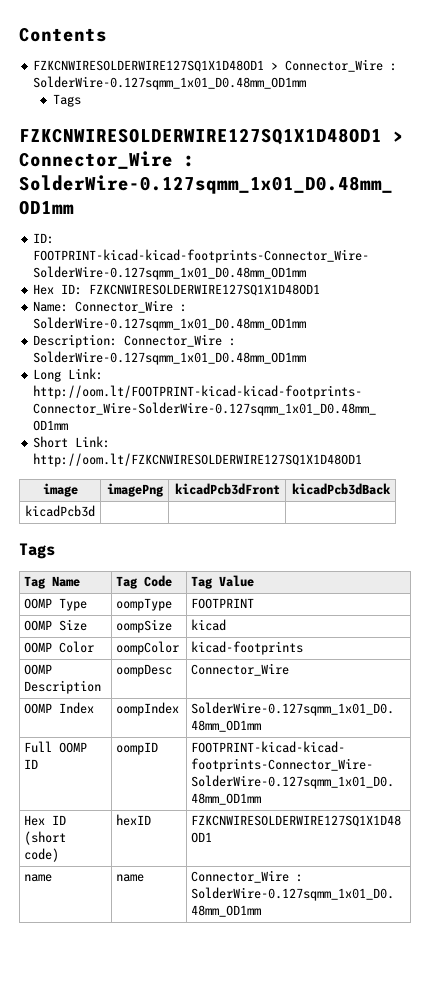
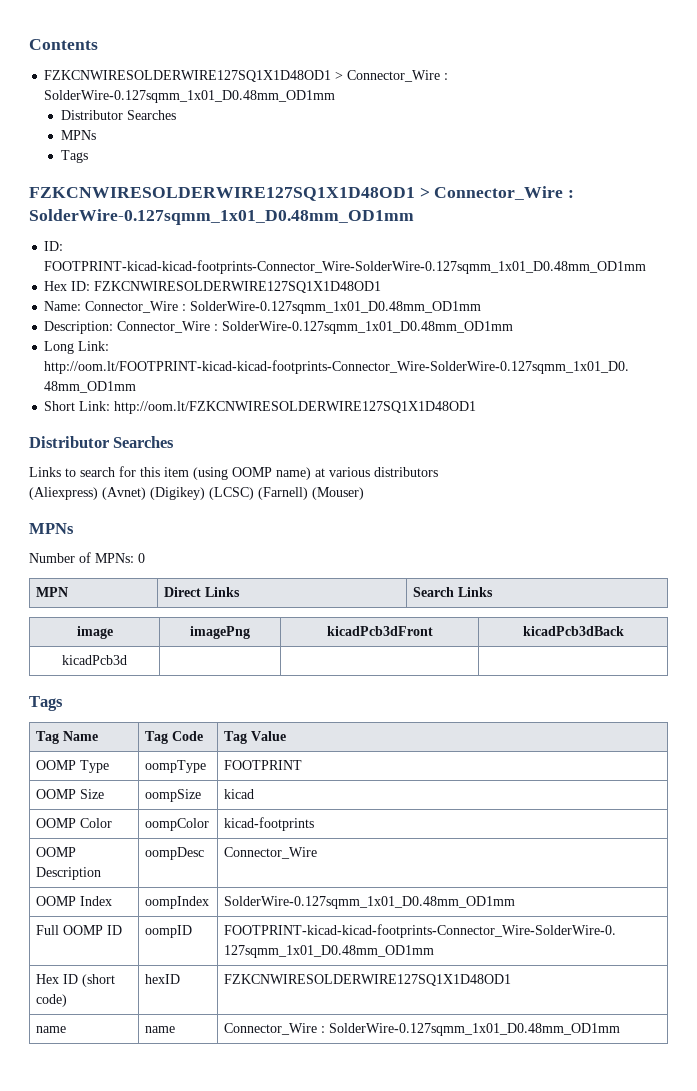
  Contents
  FZKCNWIRESOLDERWIRE127SQ1X1D48OD1 > Connector_Wire : SolderWire-0.127sqmm_1x01_D0.48mm_OD1mm
+ Distributor Searches
+ MPNs
  Short Link: http://oom.lt/FZKCNWIRESOLDERWIRE127SQ1X1D48OD1
+ Distributor Searches
+ Links to search for this item (using OOMP name) at various distributors
+ (Aliexpress) (Avnet) (Digikey) (LCSC) (Farnell) (Mouser)
+ MPNs
+ Number of MPNs: 0
+ MPN | Direct Links | Search Links

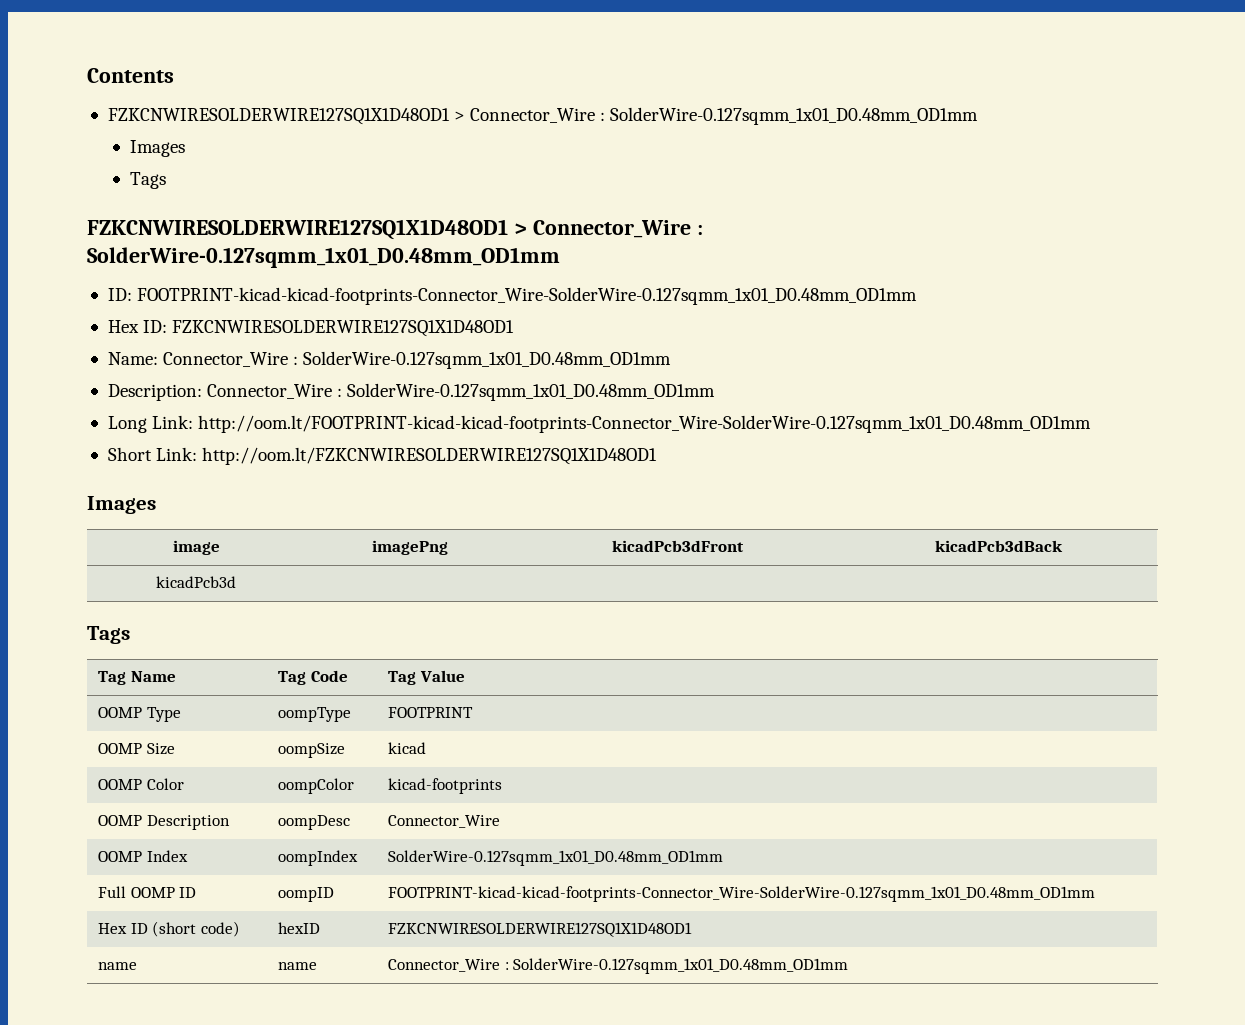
  Contents
  FZKCNWIRESOLDERWIRE127SQ1X1D48OD1 > Connector_Wire : SolderWire-0.127sqmm_1x01_D0.48mm_OD1mm
- Distributor Searches
- MPNs
+ Images
  Short Link: http://oom.lt/FZKCNWIRESOLDERWIRE127SQ1X1D48OD1
- Distributor Searches
- Links to search for this item (using OOMP name) at various distributors
- (Aliexpress) (Avnet) (Digikey) (LCSC) (Farnell) (Mouser)
- MPNs
- Number of MPNs: 0
- MPN | Direct Links | Search Links
+ Images

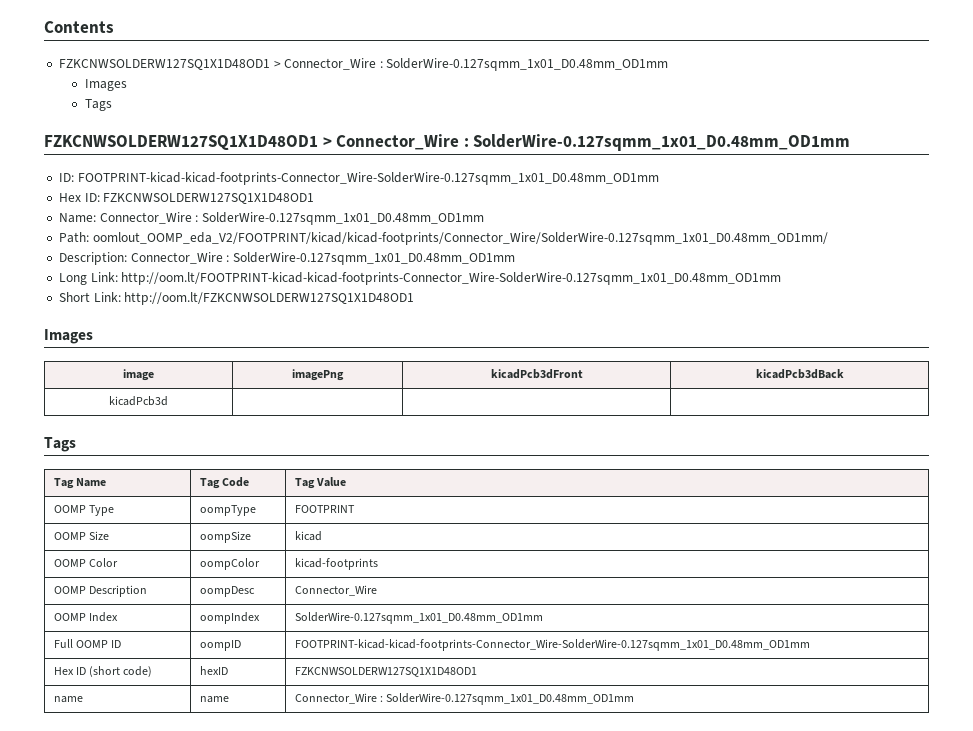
  Contents
- FZKCNWIRESOLDERWIRE127SQ1X1D48OD1 > Connector_Wire : SolderWire-0.127sqmm_1x01_D0.48mm_OD1mm
+ FZKCNWSOLDERW127SQ1X1D48OD1 > Connector_Wire : SolderWire-0.127sqmm_1x01_D0.48mm_OD1mm
  Images
  Tags
- FZKCNWIRESOLDERWIRE127SQ1X1D48OD1 > Connector_Wire : SolderWire-0.127sqmm_1x01_D0.48mm_OD1mm
+ FZKCNWSOLDERW127SQ1X1D48OD1 > Connector_Wire : SolderWire-0.127sqmm_1x01_D0.48mm_OD1mm
- Hex ID: FZKCNWIRESOLDERWIRE127SQ1X1D48OD1
+ Hex ID: FZKCNWSOLDERW127SQ1X1D48OD1
+ Path: oomlout_OOMP_eda_V2/FOOTPRINT/kicad/kicad-footprints/Connector_Wire/SolderWire-0.127sqmm_1x01_D0.48mm_OD1mm/
- Short Link: http://oom.lt/FZKCNWIRESOLDERWIRE127SQ1X1D48OD1
+ Short Link: http://oom.lt/FZKCNWSOLDERW127SQ1X1D48OD1
- Hex ID (short code) | hexID | FZKCNWIRESOLDERWIRE127SQ1X1D48OD1
+ Hex ID (short code) | hexID | FZKCNWSOLDERW127SQ1X1D48OD1

